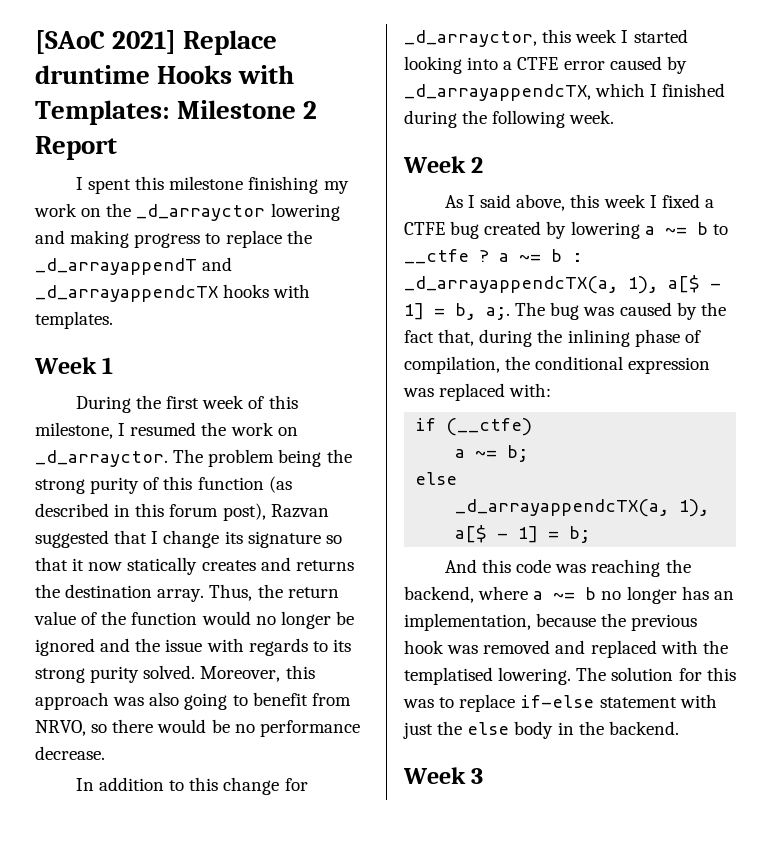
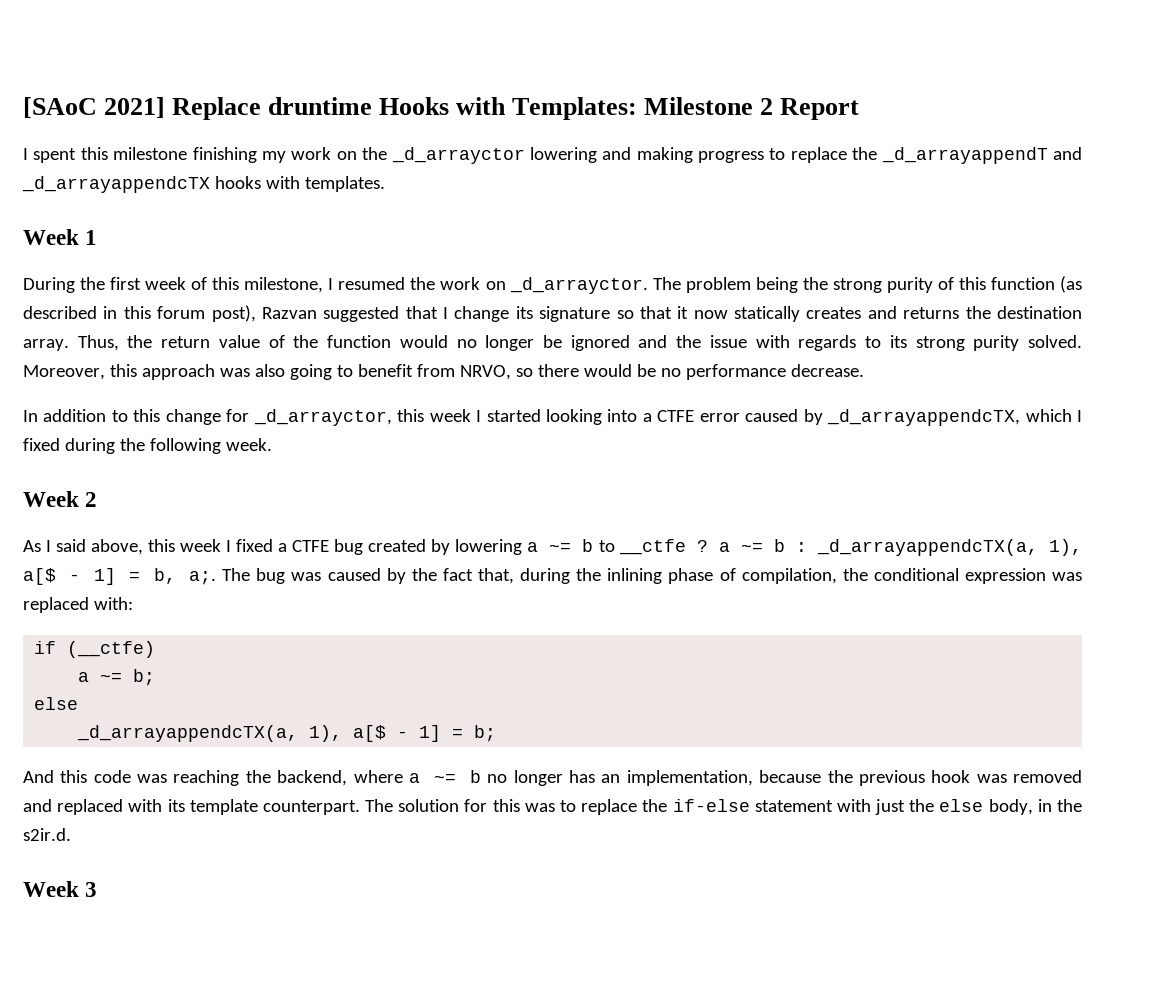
- In addition to this change for _d_arrayctor, this week I started looking into a CTFE error caused by _d_arrayappendcTX, which I finished during the following week.
+ In addition to this change for _d_arrayctor, this week I started looking into a CTFE error caused by _d_arrayappendcTX, which I fixed during the following week.
- And this code was reaching the backend, where a ~= b no longer has an implementation, because the previous hook was removed and replaced with the templatised lowering.
+ And this code was reaching the backend, where a ~= b no longer has an implementation, because the previous hook was removed and replaced with its template counterpart.
- The solution for this was to replace if-else statement with just the else body in the backend.
+ The solution for this was to replace the if-else statement with just the else body, in the s2ir.d.

